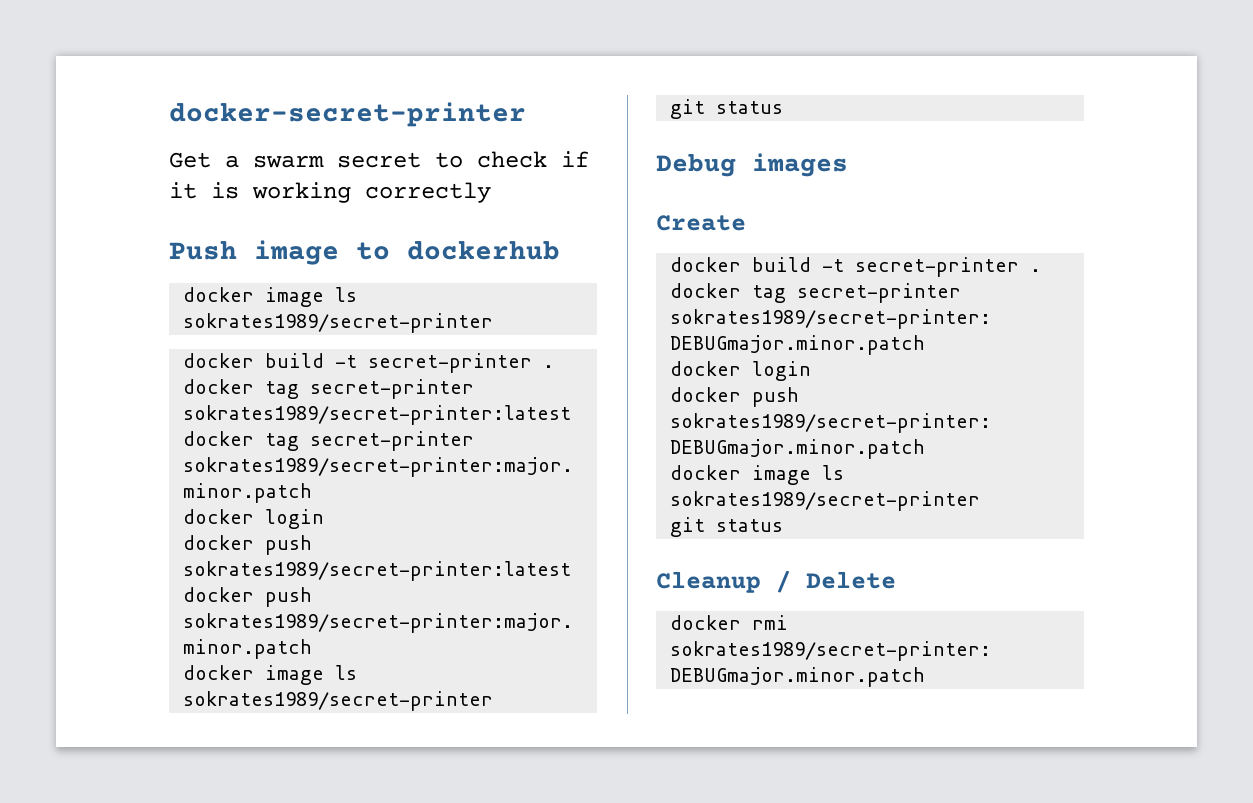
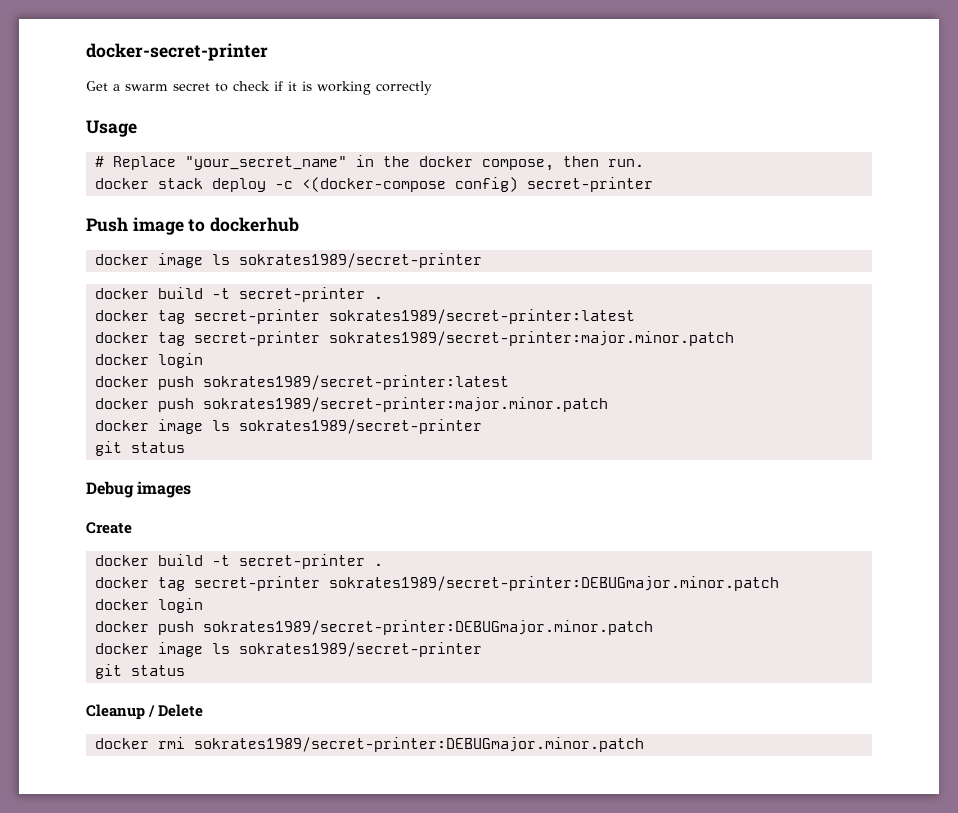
+ Usage
+ # Replace "your_secret_name" in the docker compose, then run.
+ docker stack deploy -c <(docker-compose config) secret-printer

